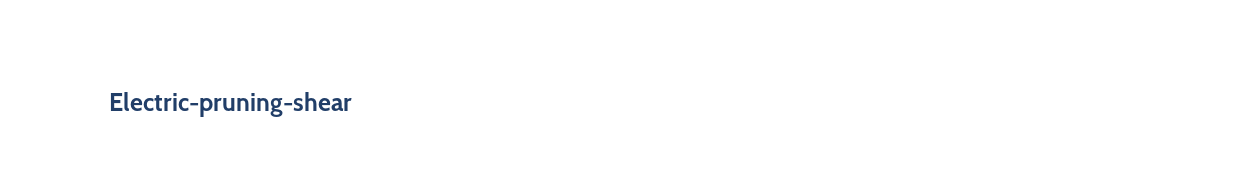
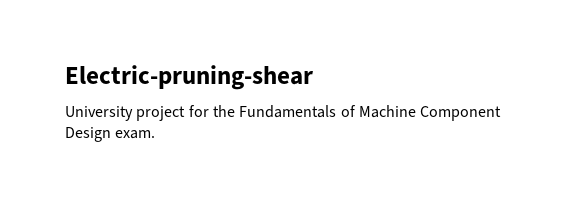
+ University project for the Fundamentals of Machine Component Design exam.

